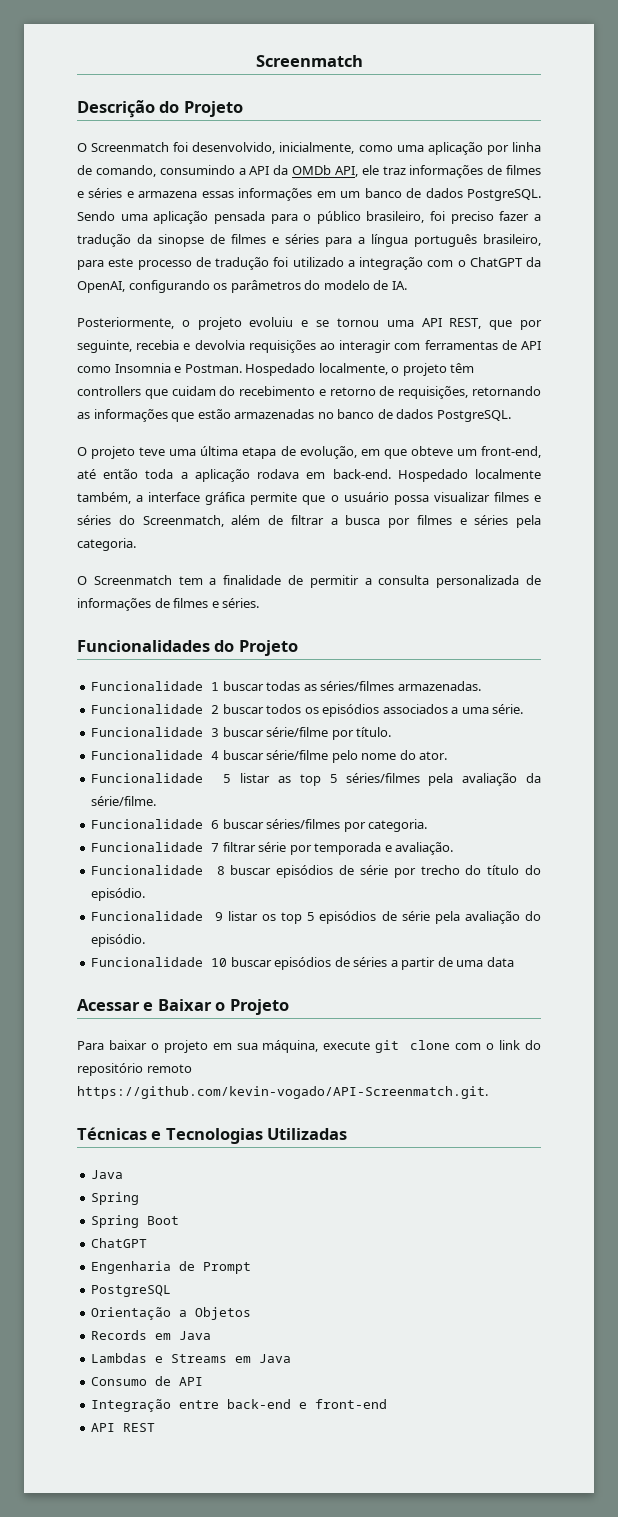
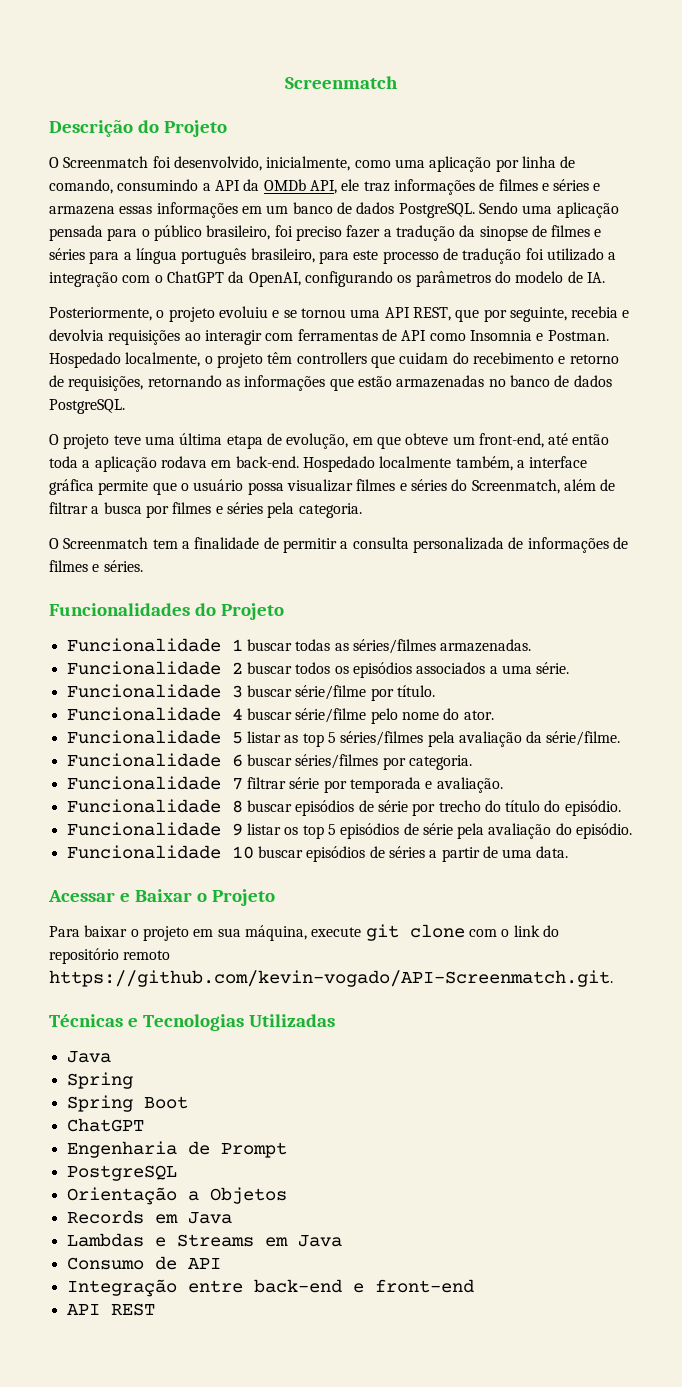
- Funcionalidade 10 buscar episódios de séries a partir de uma data
+ Funcionalidade 10 buscar episódios de séries a partir de uma data.

